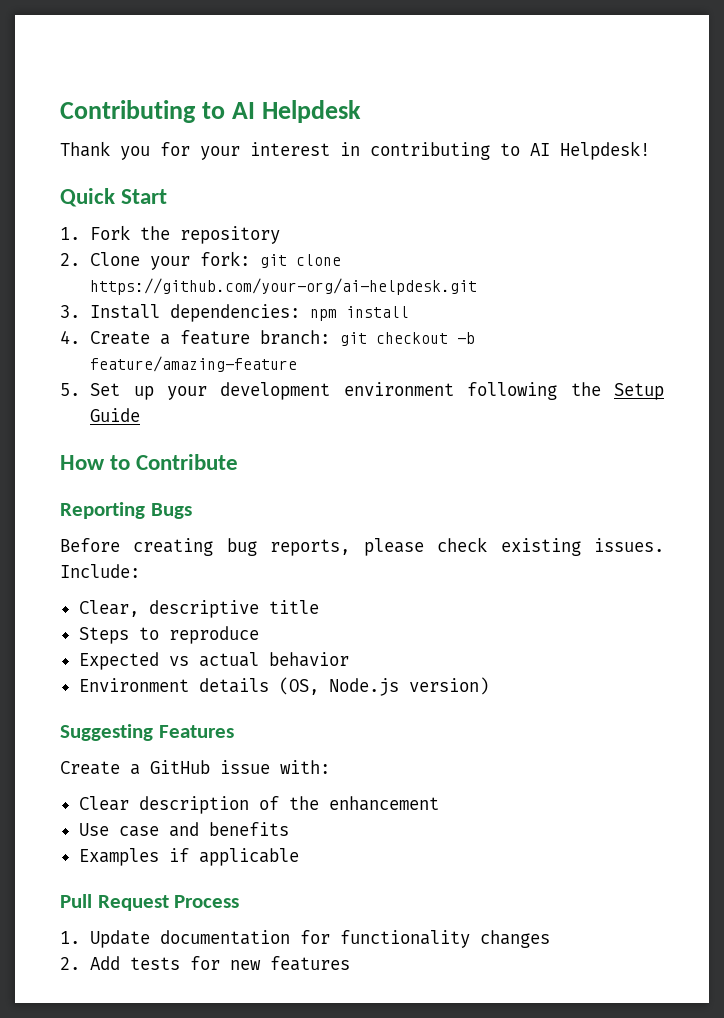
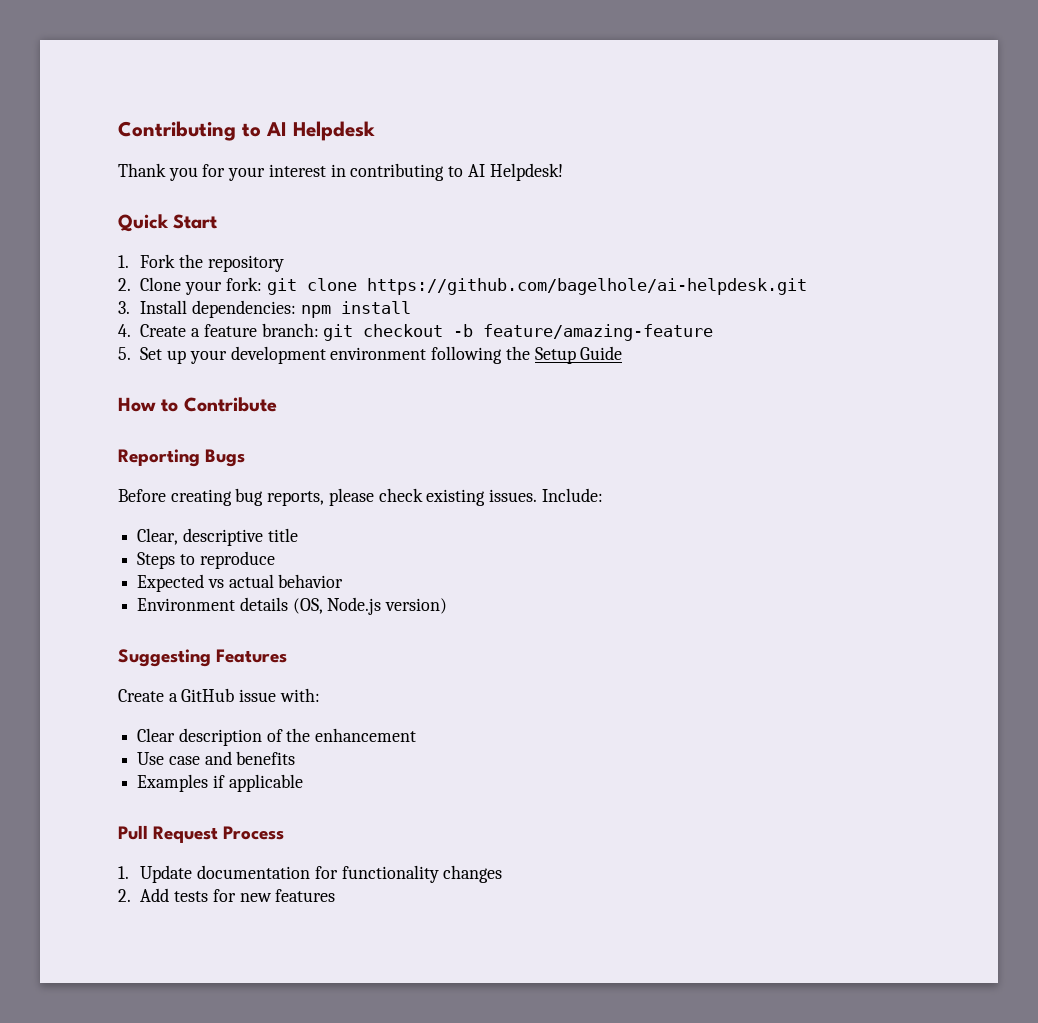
- 2. Clone your fork: git clone https://github.com/your-org/ai-helpdesk.git
+ 2. Clone your fork: git clone https://github.com/bagelhole/ai-helpdesk.git

